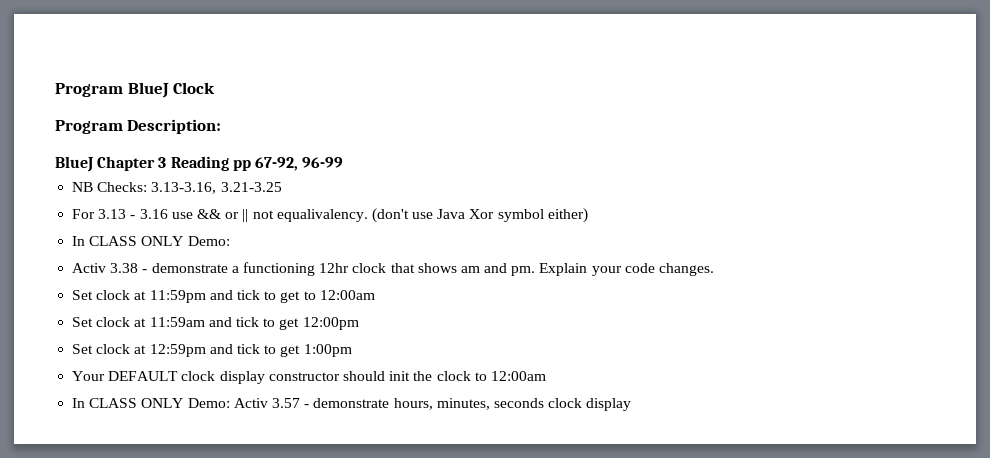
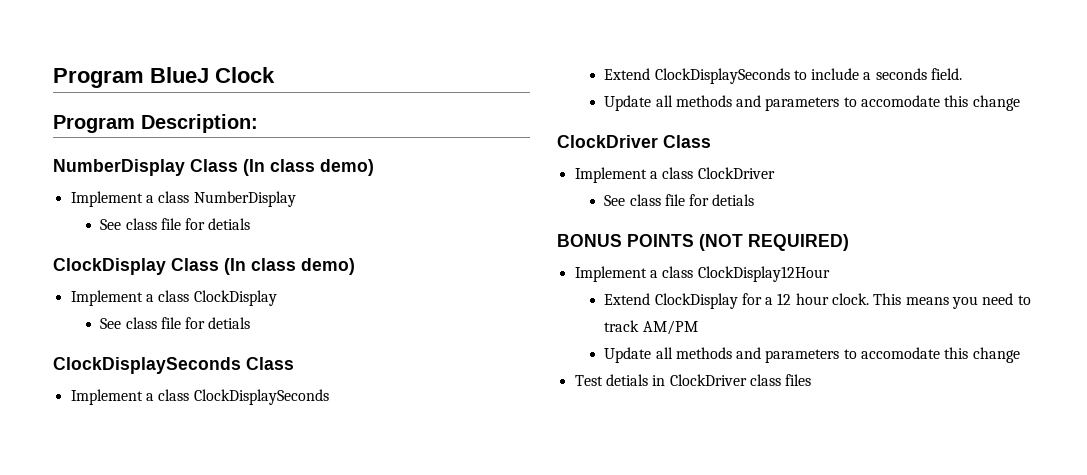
- BlueJ Chapter 3 Reading pp 67-92, 96-99
- NB Checks: 3.13-3.16, 3.21-3.25
- For 3.13 - 3.16 use && or || not equalivalency. (don't use Java Xor symbol either)
- In CLASS ONLY Demo:
- Activ 3.38 - demonstrate a functioning 12hr clock that shows am and pm. Explain your code changes.
- Set clock at 11:59pm and tick to get to 12:00am
- Set clock at 11:59am and tick to get 12:00pm
- Set clock at 12:59pm and tick to get 1:00pm
- Your DEFAULT clock display constructor should init the clock to 12:00am
- In CLASS ONLY Demo: Activ 3.57 - demonstrate hours, minutes, seconds clock display
+ NumberDisplay Class (In class demo)
+ Implement a class NumberDisplay
+ See class file for detials
+ ClockDisplay Class (In class demo)
+ Implement a class ClockDisplay
+ See class file for detials
+ ClockDisplaySeconds Class
+ Implement a class ClockDisplaySeconds
+ Extend ClockDisplaySeconds to include a seconds field.
+ Update all methods and parameters to accomodate this change
+ ClockDriver Class
+ Implement a class ClockDriver
+ See class file for detials
+ BONUS POINTS (NOT REQUIRED)
+ Implement a class ClockDisplay12Hour
+ Extend ClockDisplay for a 12 hour clock. This means you need to track AM/PM
+ Update all methods and parameters to accomodate this change
+ Test detials in ClockDriver class files

